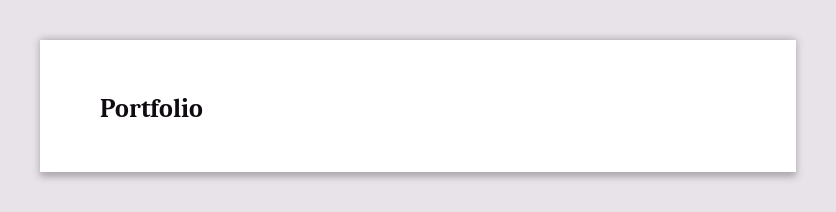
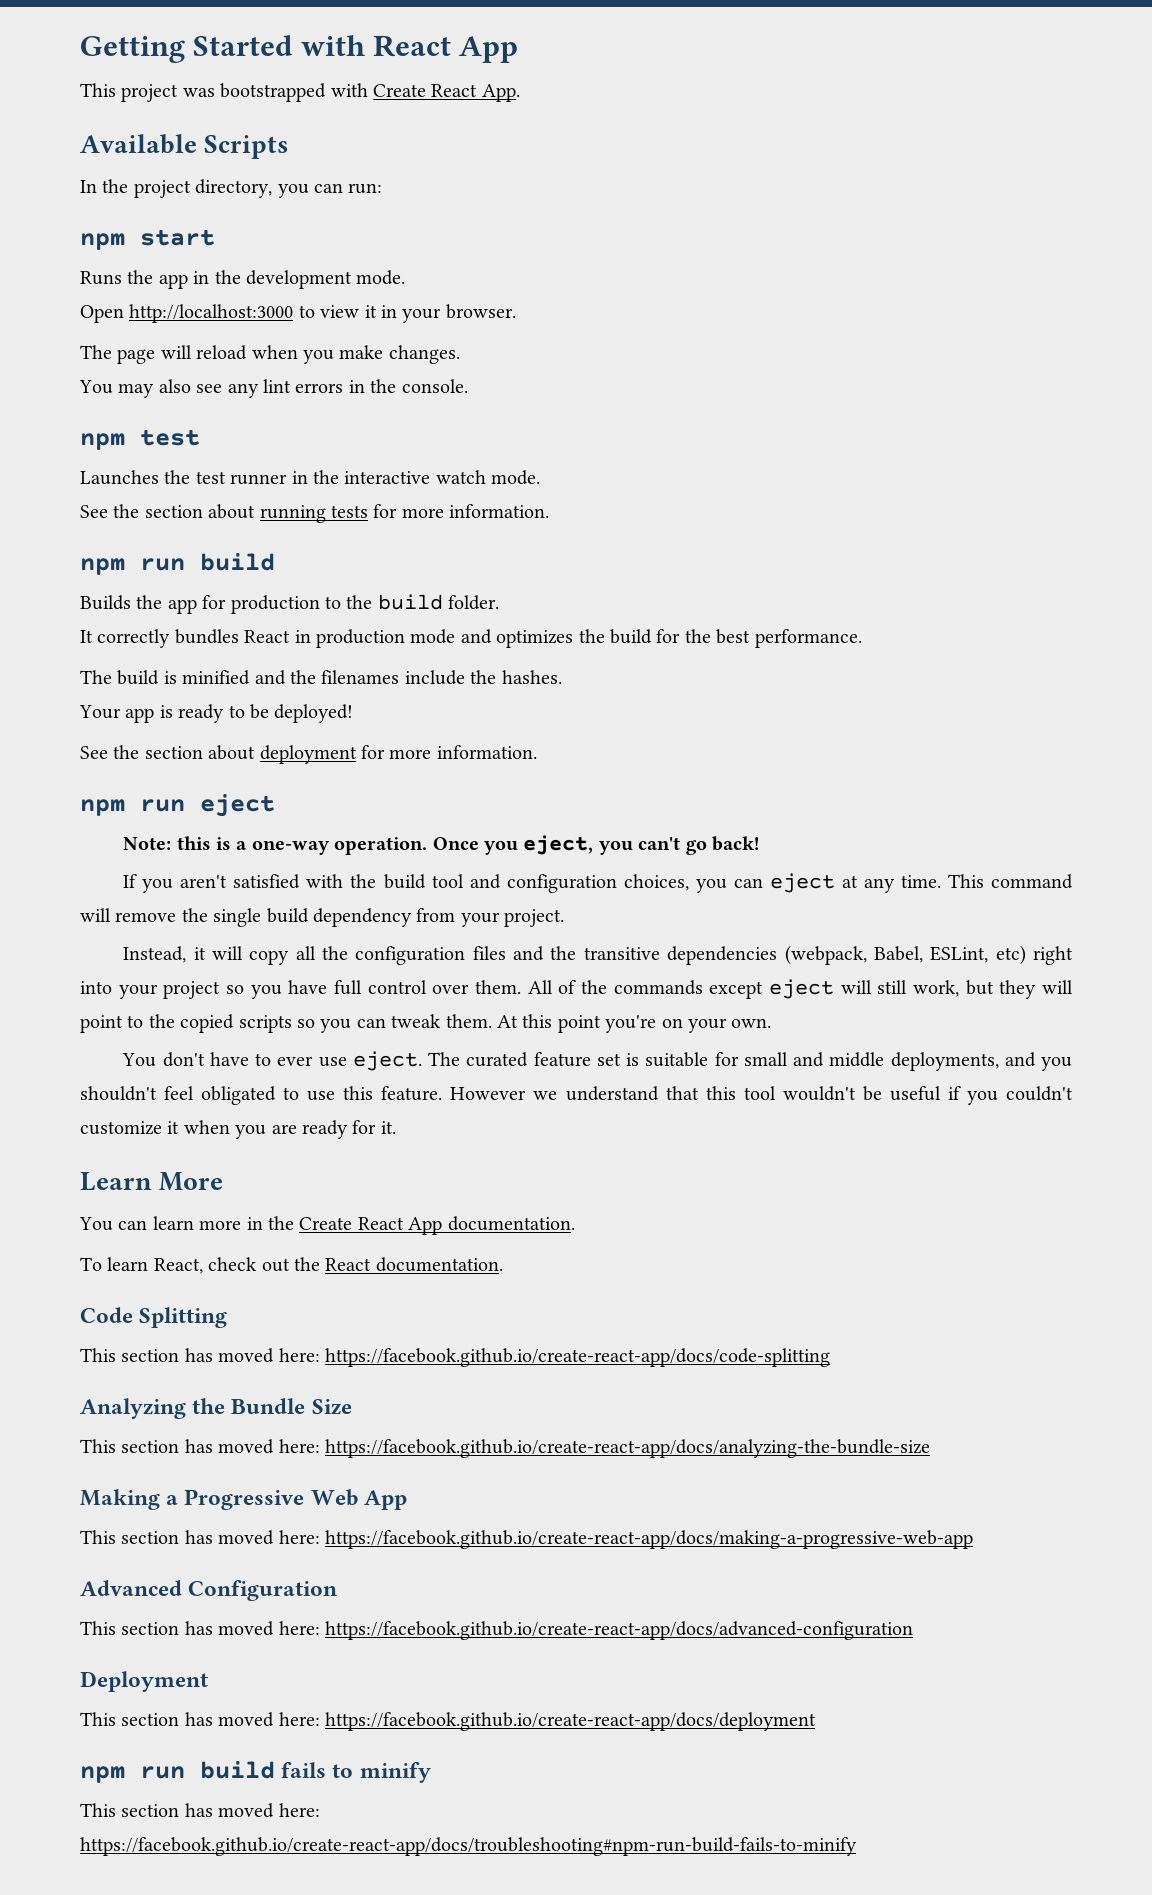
- Portfolio
+ Getting Started with React App
+ This project was bootstrapped with Create React App.
+ Available Scripts
+ In the project directory, you can run:
+ npm start
+ Runs the app in the development mode.
+ Open http://localhost:3000 to view it in your browser.
+ The page will reload when you make changes.
+ You may also see any lint errors in the console.
+ npm test
+ Launches the test runner in the interactive watch mode.
+ See the section about running tests for more information.
+ npm run build
+ Builds the app for production to the build folder.
+ It correctly bundles React in production mode and optimizes the build for the best performance.
+ The build is minified and the filenames include the hashes.
+ Your app is ready to be deployed!
+ See the section about deployment for more information.
+ npm run eject
+ Note: this is a one-way operation. Once you eject, you can't go back!
+ If you aren't satisfied with the build tool and configuration choices, you can eject at any time. This command will remove the single build dependency from your project.
+ Instead, it will copy all the configuration files and the transitive dependencies (webpack, Babel, ESLint, etc) right into your project so you have full control over them. All of the commands except eject will still work, but they will point to the copied scripts so you can tweak them. At this point you're on your own.
+ You don't have to ever use eject. The curated feature set is suitable for small and middle deployments, and you shouldn't feel obligated to use this feature. However we understand that this tool wouldn't be useful if you couldn't customize it when you are ready for it.
+ Learn More
+ You can learn more in the Create React App documentation.
+ To learn React, check out the React documentation.
+ Code Splitting
+ This section has moved here: https://facebook.github.io/create-react-app/docs/code-splitting
+ Analyzing the Bundle Size
+ This section has moved here: https://facebook.github.io/create-react-app/docs/analyzing-the-bundle-size
+ Making a Progressive Web App
+ This section has moved here: https://facebook.github.io/create-react-app/docs/making-a-progressive-web-app
+ Advanced Configuration
+ This section has moved here: https://facebook.github.io/create-react-app/docs/advanced-configuration
+ Deployment
+ This section has moved here: https://facebook.github.io/create-react-app/docs/deployment
+ npm run build fails to minify
+ This section has moved here: https://facebook.github.io/create-react-app/docs/troubleshooting#npm-run-build-fails-to-minify

